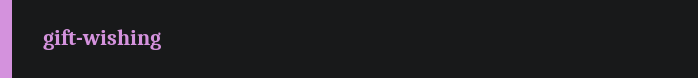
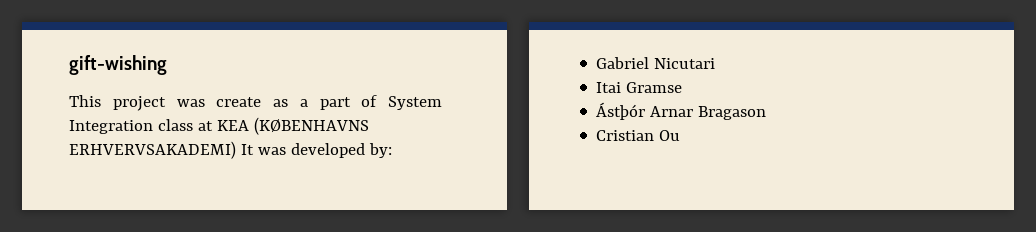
+ This project was create as a part of System Integration class at KEA (KØBENHAVNS ERHVERVSAKADEMI) It was developed by:
+ Gabriel Nicutari
+ Itai Gramse
+ Ástþór Arnar Bragason
+ Cristian Ou

